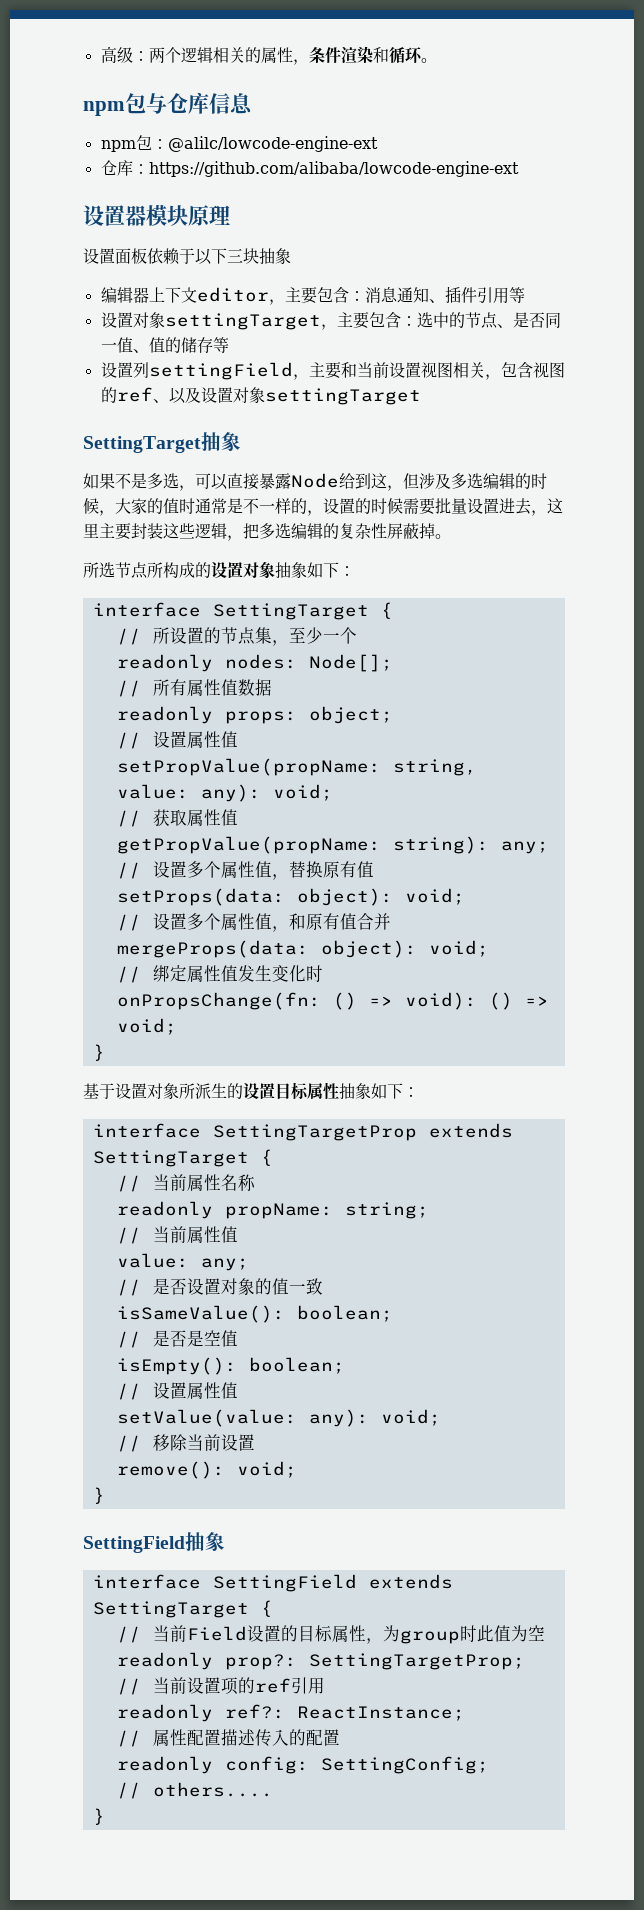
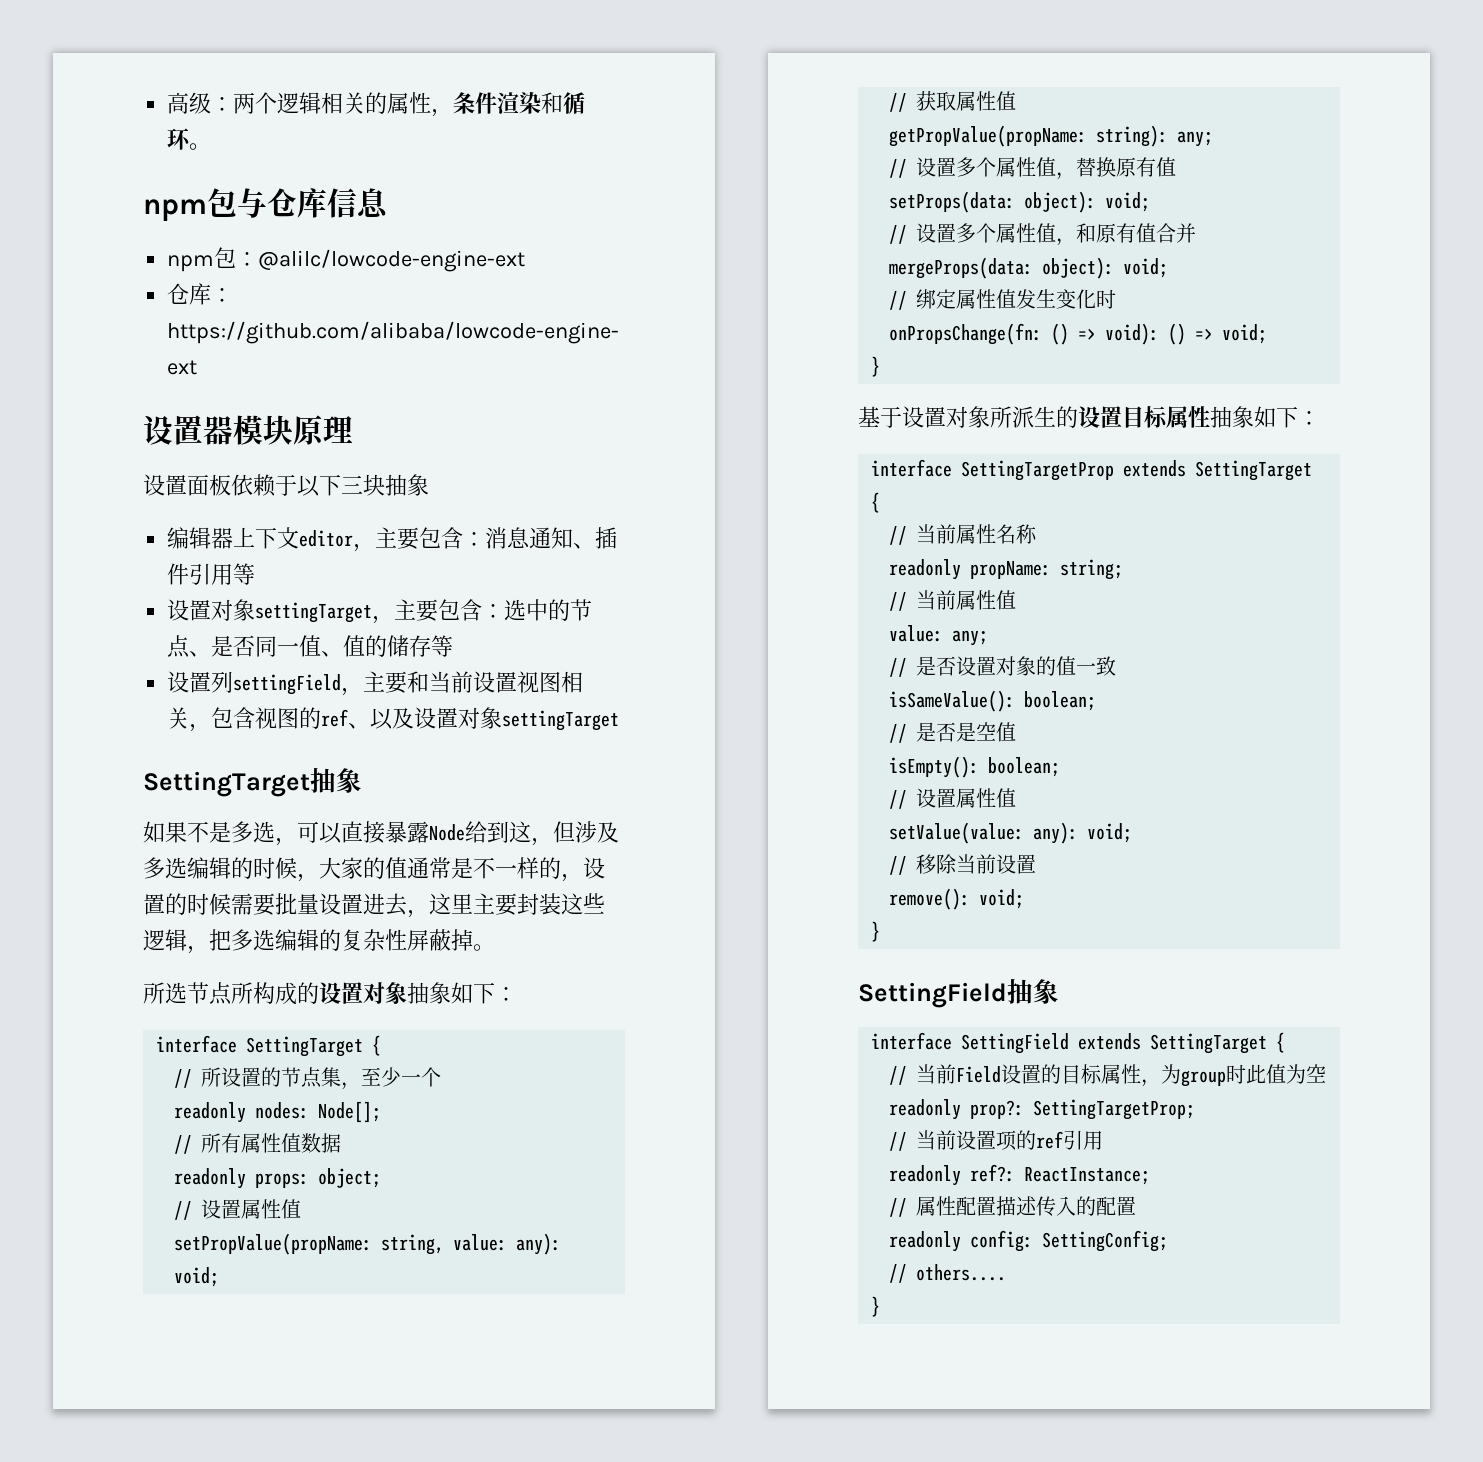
- 如果不是多选，可以直接暴露Node给到这，但涉及多选编辑的时候，大家的值时通常是不一样的，设置的时候需要批量设置进去，这里主要封装这些逻辑，把多选编辑的复杂性屏蔽掉。
+ 如果不是多选，可以直接暴露Node给到这，但涉及多选编辑的时候，大家的值通常是不一样的，设置的时候需要批量设置进去，这里主要封装这些逻辑，把多选编辑的复杂性屏蔽掉。

